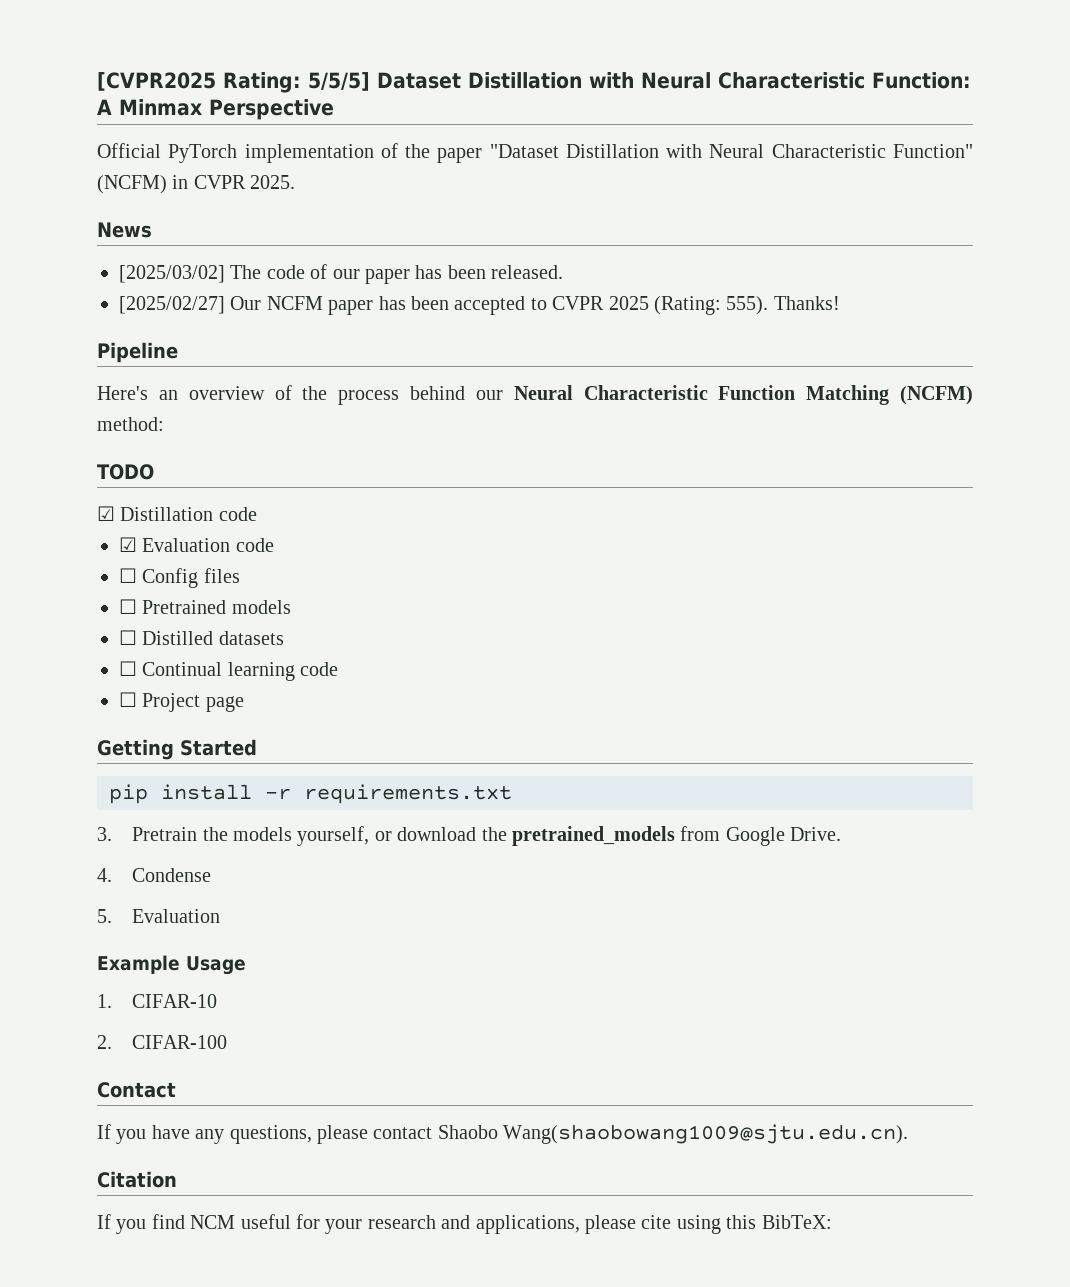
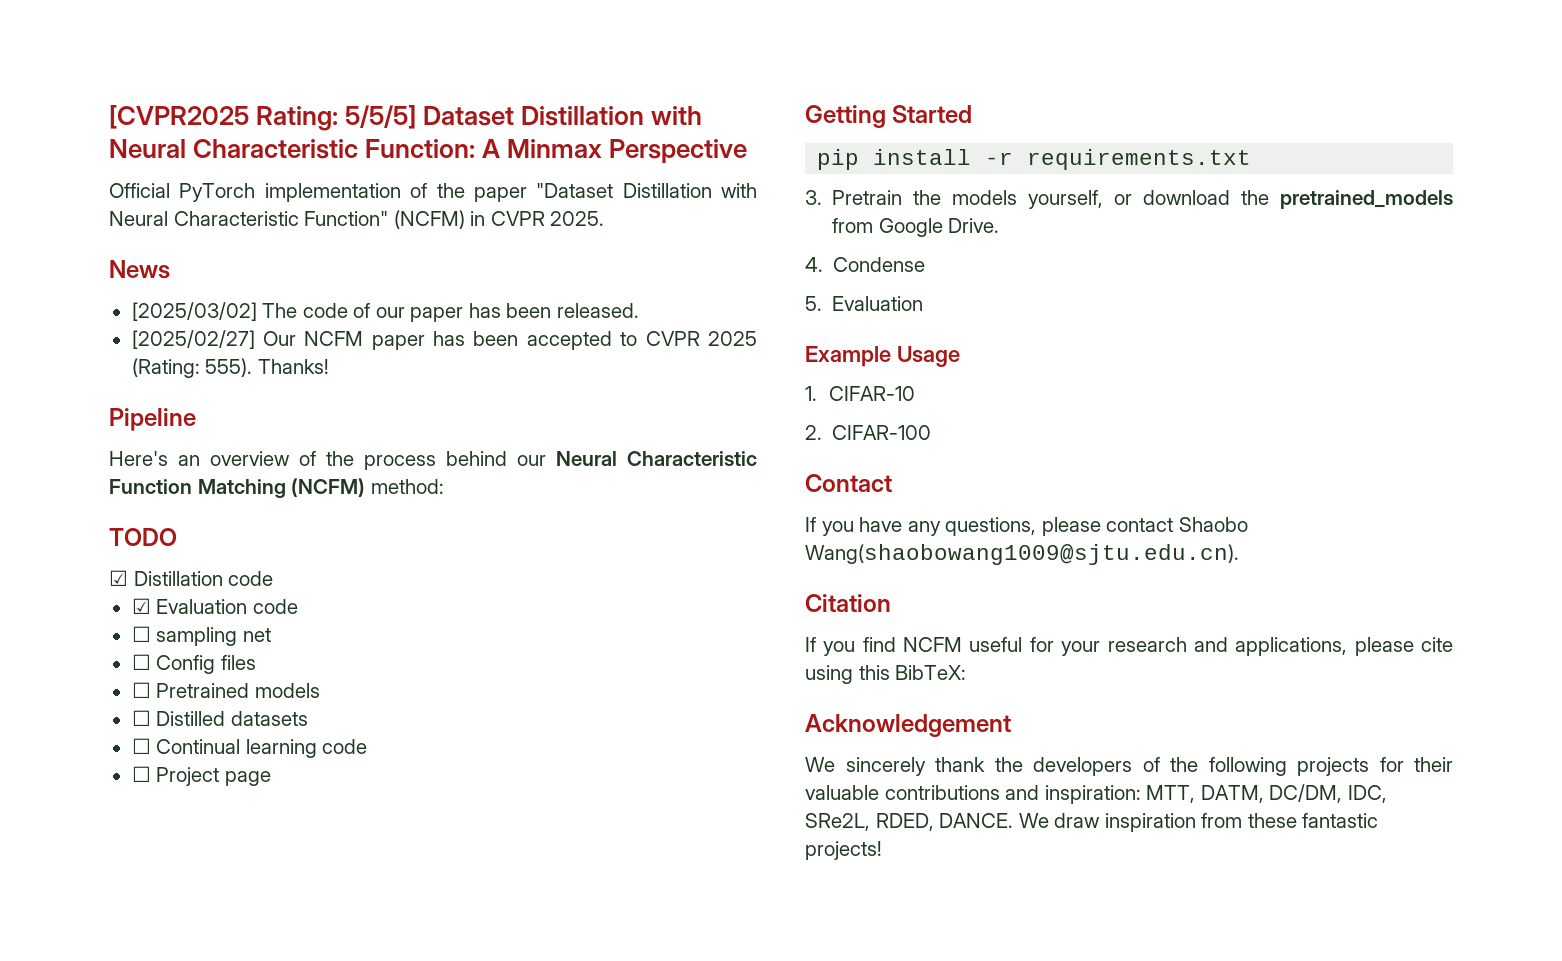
+ ☐ sampling net
- If you find NCM useful for your research and applications, please cite using this BibTeX:
+ If you find NCFM useful for your research and applications, please cite using this BibTeX:
+ Acknowledgement
+ We sincerely thank the developers of the following projects for their valuable contributions and inspiration: MTT, DATM, DC/DM, IDC, SRe2L, RDED, DANCE. We draw inspiration from these fantastic projects!

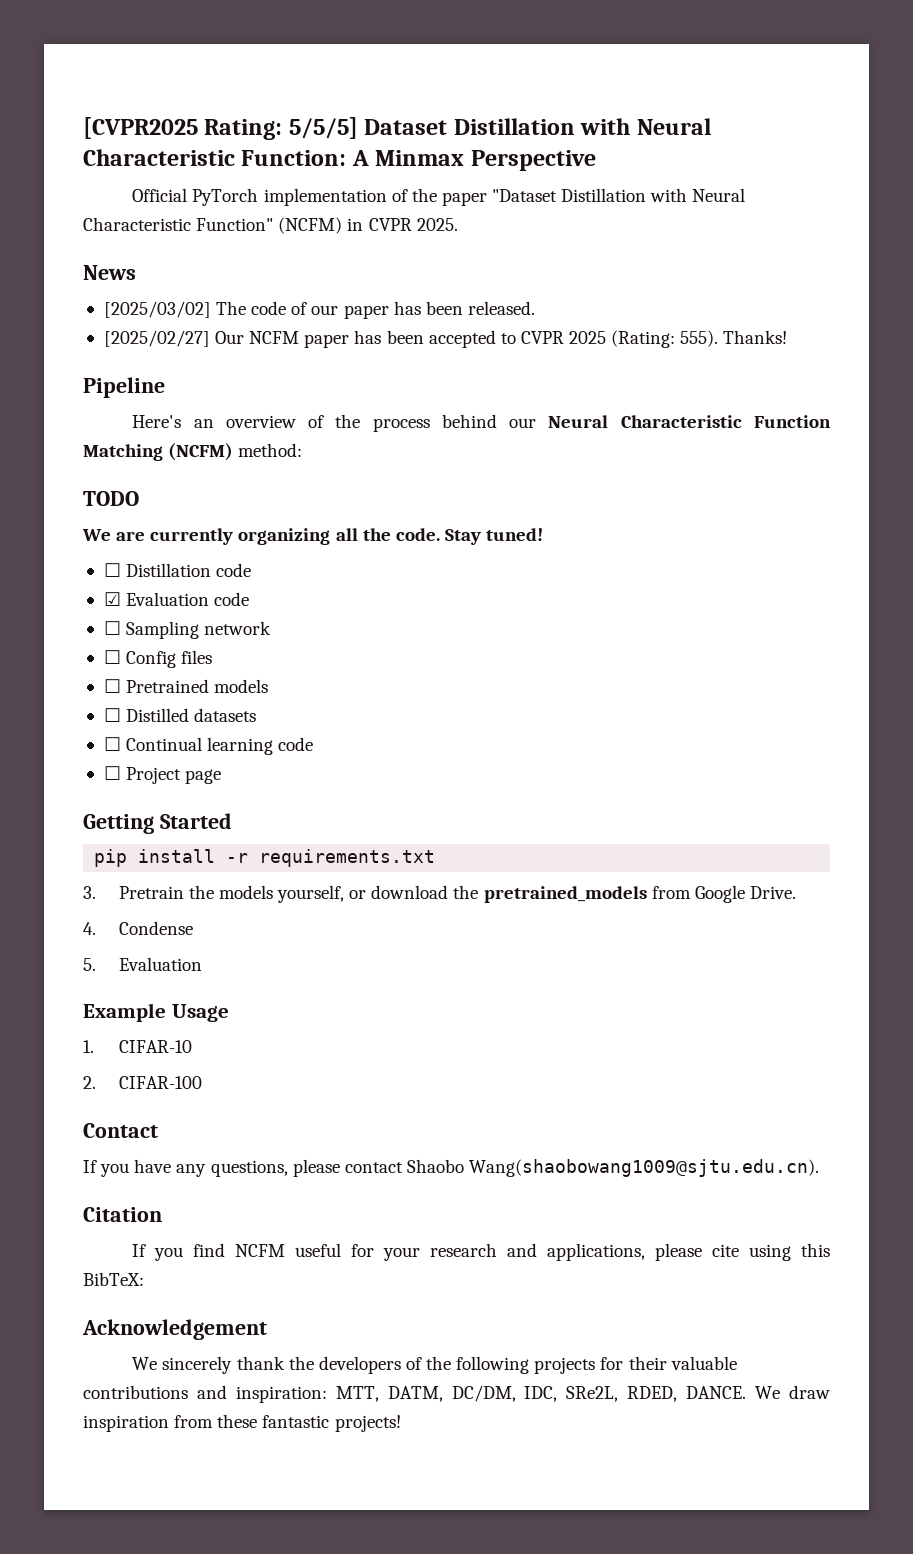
- ☑ Distillation code
+ We are currently organizing all the code. Stay tuned!
+ ☐ Distillation code
- ☐ sampling net
+ ☐ Sampling network

